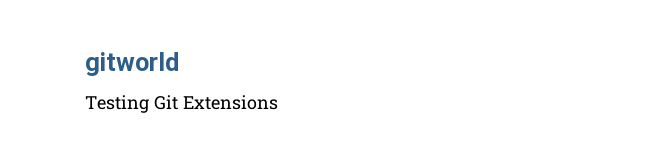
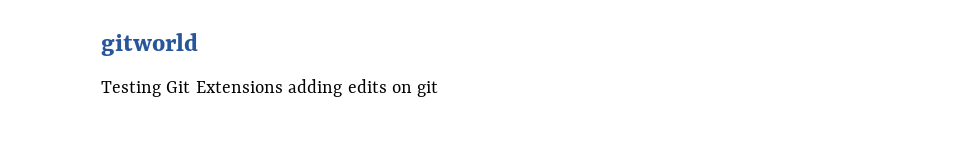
- Testing Git Extensions
+ Testing Git Extensions adding edits on git

